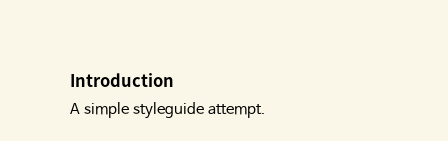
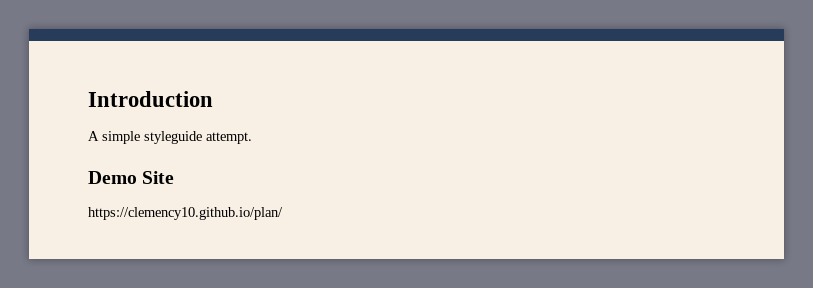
+ Demo Site
+ https://clemency10.github.io/plan/

